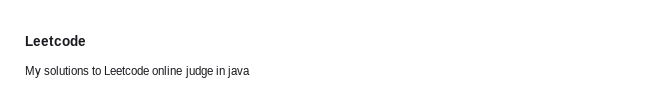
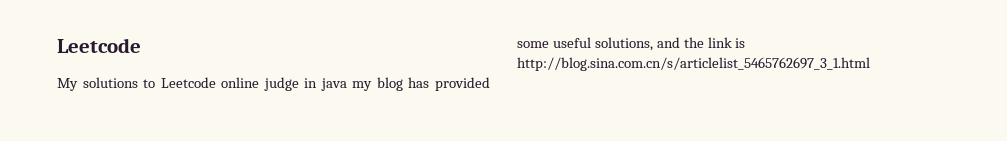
- My solutions to Leetcode online judge in java
+ My solutions to Leetcode online judge in java my blog has provided some useful solutions, and the link is http://blog.sina.com.cn/s/articlelist_5465762697_3_1.html

